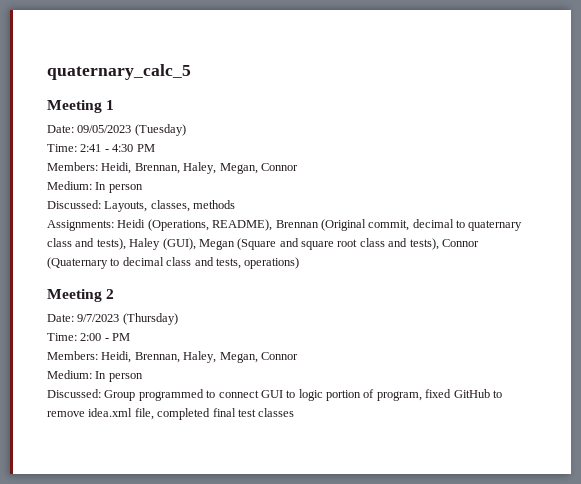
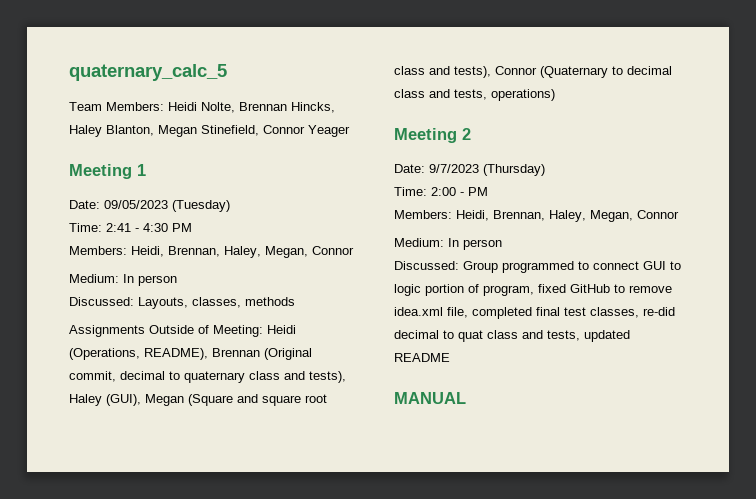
+ Team Members: Heidi Nolte, Brennan Hincks, Haley Blanton, Megan Stinefield, Connor Yeager
- Assignments: Heidi (Operations, README), Brennan (Original commit, decimal to quaternary class and tests), Haley (GUI), Megan (Square and square root class and tests), Connor (Quaternary to decimal class and tests, operations)
+ Assignments Outside of Meeting: Heidi (Operations, README), Brennan (Original commit, decimal to quaternary class and tests), Haley (GUI), Megan (Square and square root class and tests), Connor (Quaternary to decimal class and tests, operations)
- Discussed: Group programmed to connect GUI to logic portion of program, fixed GitHub to remove idea.xml file, completed final test classes
+ Discussed: Group programmed to connect GUI to logic portion of program, fixed GitHub to remove idea.xml file, completed final test classes, re-did decimal to quat class and tests, updated README
+ MANUAL

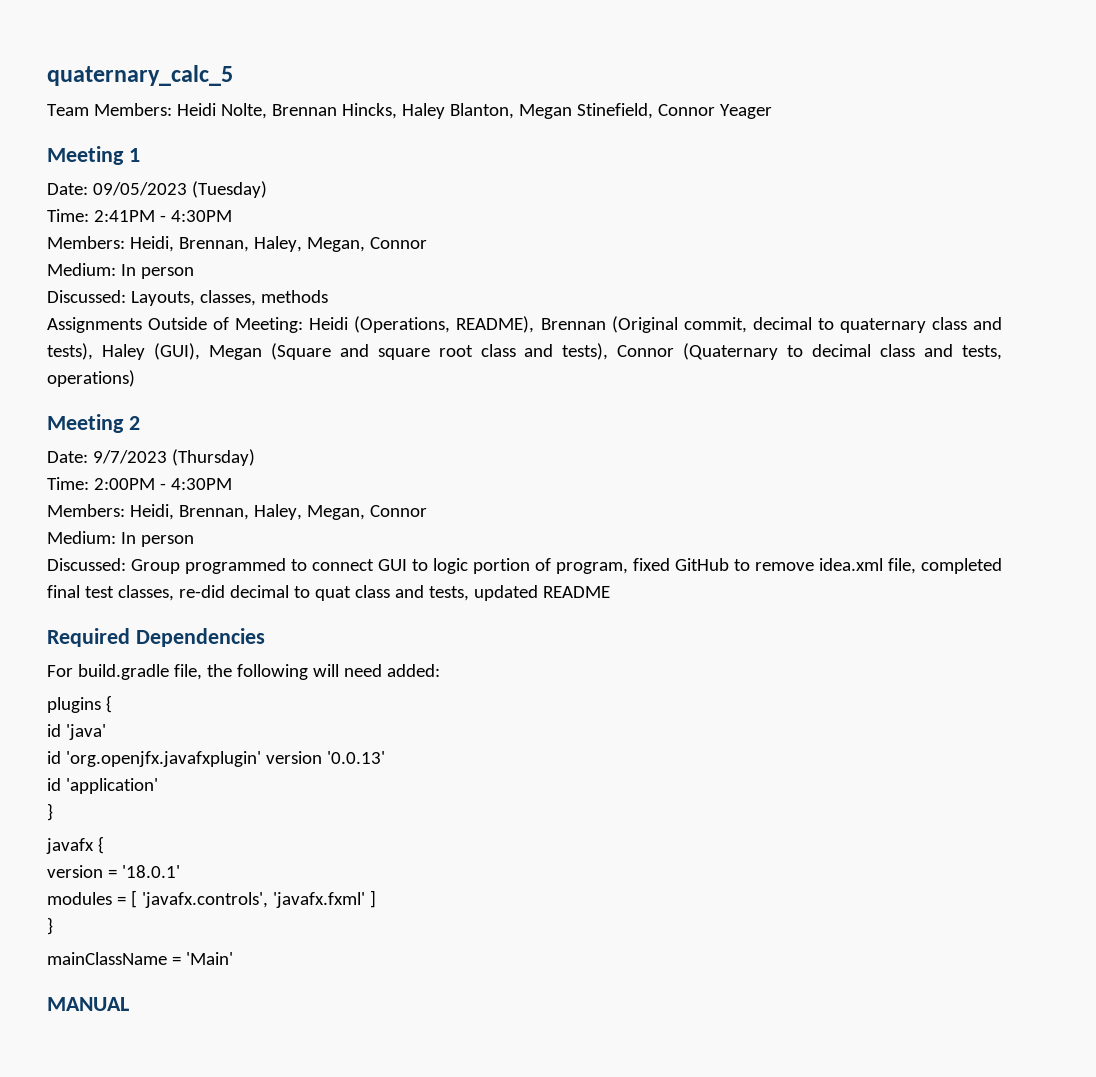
- Time: 2:41 - 4:30 PM
+ Time: 2:41PM - 4:30PM
- Time: 2:00 - PM
+ Time: 2:00PM - 4:30PM
+ Required Dependencies
+ For build.gradle file, the following will need added:
+ plugins {
+ id 'java'
+ id 'org.openjfx.javafxplugin' version '0.0.13'
+ id 'application'
+ }
+ javafx {
+ version = '18.0.1'
+ modules = [ 'javafx.controls', 'javafx.fxml' ]
+ }
+ mainClassName = 'Main'

